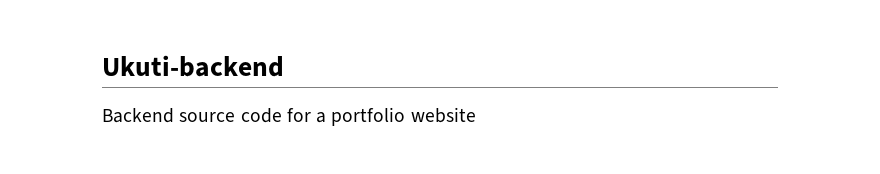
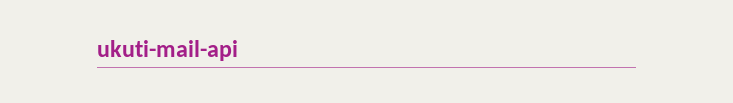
- Ukuti-backend
- Backend source code for a portfolio website
+ ukuti-mail-api

